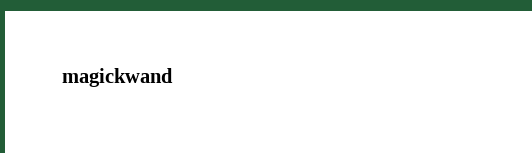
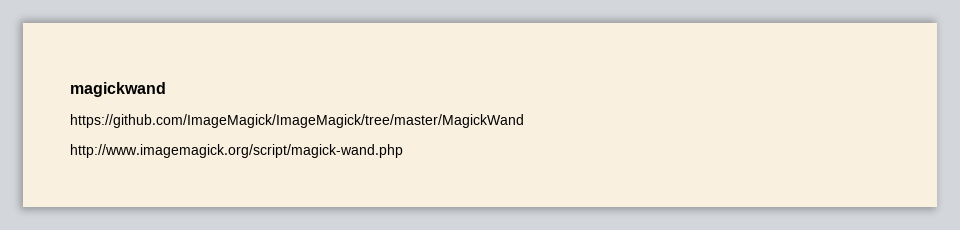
+ https://github.com/ImageMagick/ImageMagick/tree/master/MagickWand
+ http://www.imagemagick.org/script/magick-wand.php

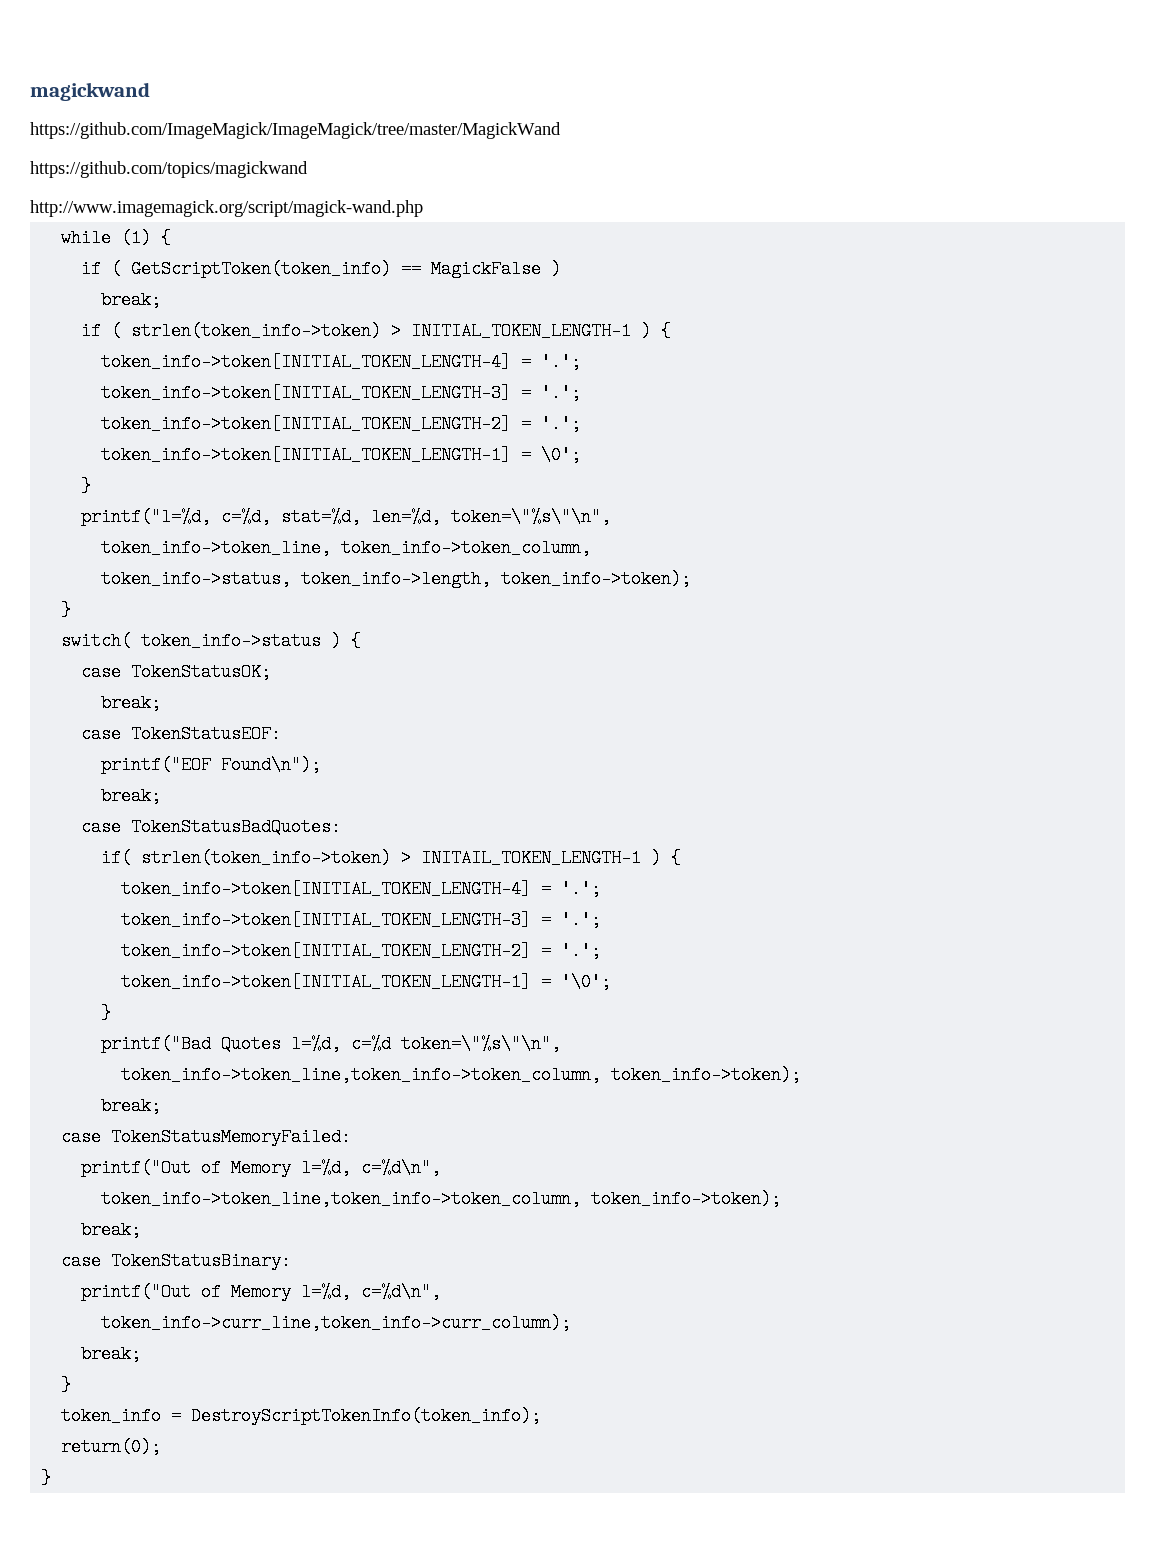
+ https://github.com/topics/magickwand
+ while (1) {
+ if ( GetScriptToken(token_info) == MagickFalse )
+ break;
+ if ( strlen(token_info->token) > INITIAL_TOKEN_LENGTH-1 ) {
+ token_info->token[INITIAL_TOKEN_LENGTH-4] = '.';
+ token_info->token[INITIAL_TOKEN_LENGTH-3] = '.';
+ token_info->token[INITIAL_TOKEN_LENGTH-2] = '.';
+ token_info->token[INITIAL_TOKEN_LENGTH-1] = \0';
+ }
+ printf("l=%d, c=%d, stat=%d, len=%d, token=\"%s\"\n",
+ token_info->token_line, token_info->token_column,
+ token_info->status, token_info->length, token_info->token);
+ }
+ switch( token_info->status ) {
+ case TokenStatusOK;
+ break;
+ case TokenStatusEOF:
+ printf("EOF Found\n");
+ break;
+ case TokenStatusBadQuotes:
+ if( strlen(token_info->token) > INITAIL_TOKEN_LENGTH-1 ) {
+ token_info->token[INITIAL_TOKEN_LENGTH-4] = '.';
+ token_info->token[INITIAL_TOKEN_LENGTH-3] = '.';
+ token_info->token[INITIAL_TOKEN_LENGTH-2] = '.';
+ token_info->token[INITIAL_TOKEN_LENGTH-1] = '\0';
+ }
+ printf("Bad Quotes l=%d, c=%d token=\"%s\"\n",
+ token_info->token_line,token_info->token_column, token_info->token);
+ break;
+ case TokenStatusMemoryFailed:
+ printf("Out of Memory l=%d, c=%d\n",
+ token_info->token_line,token_info->token_column, token_info->token);
+ break;
+ case TokenStatusBinary:
+ printf("Out of Memory l=%d, c=%d\n",
+ token_info->curr_line,token_info->curr_column);
+ break;
+ }
+ token_info = DestroyScriptTokenInfo(token_info);
+ return(0);
+ }

